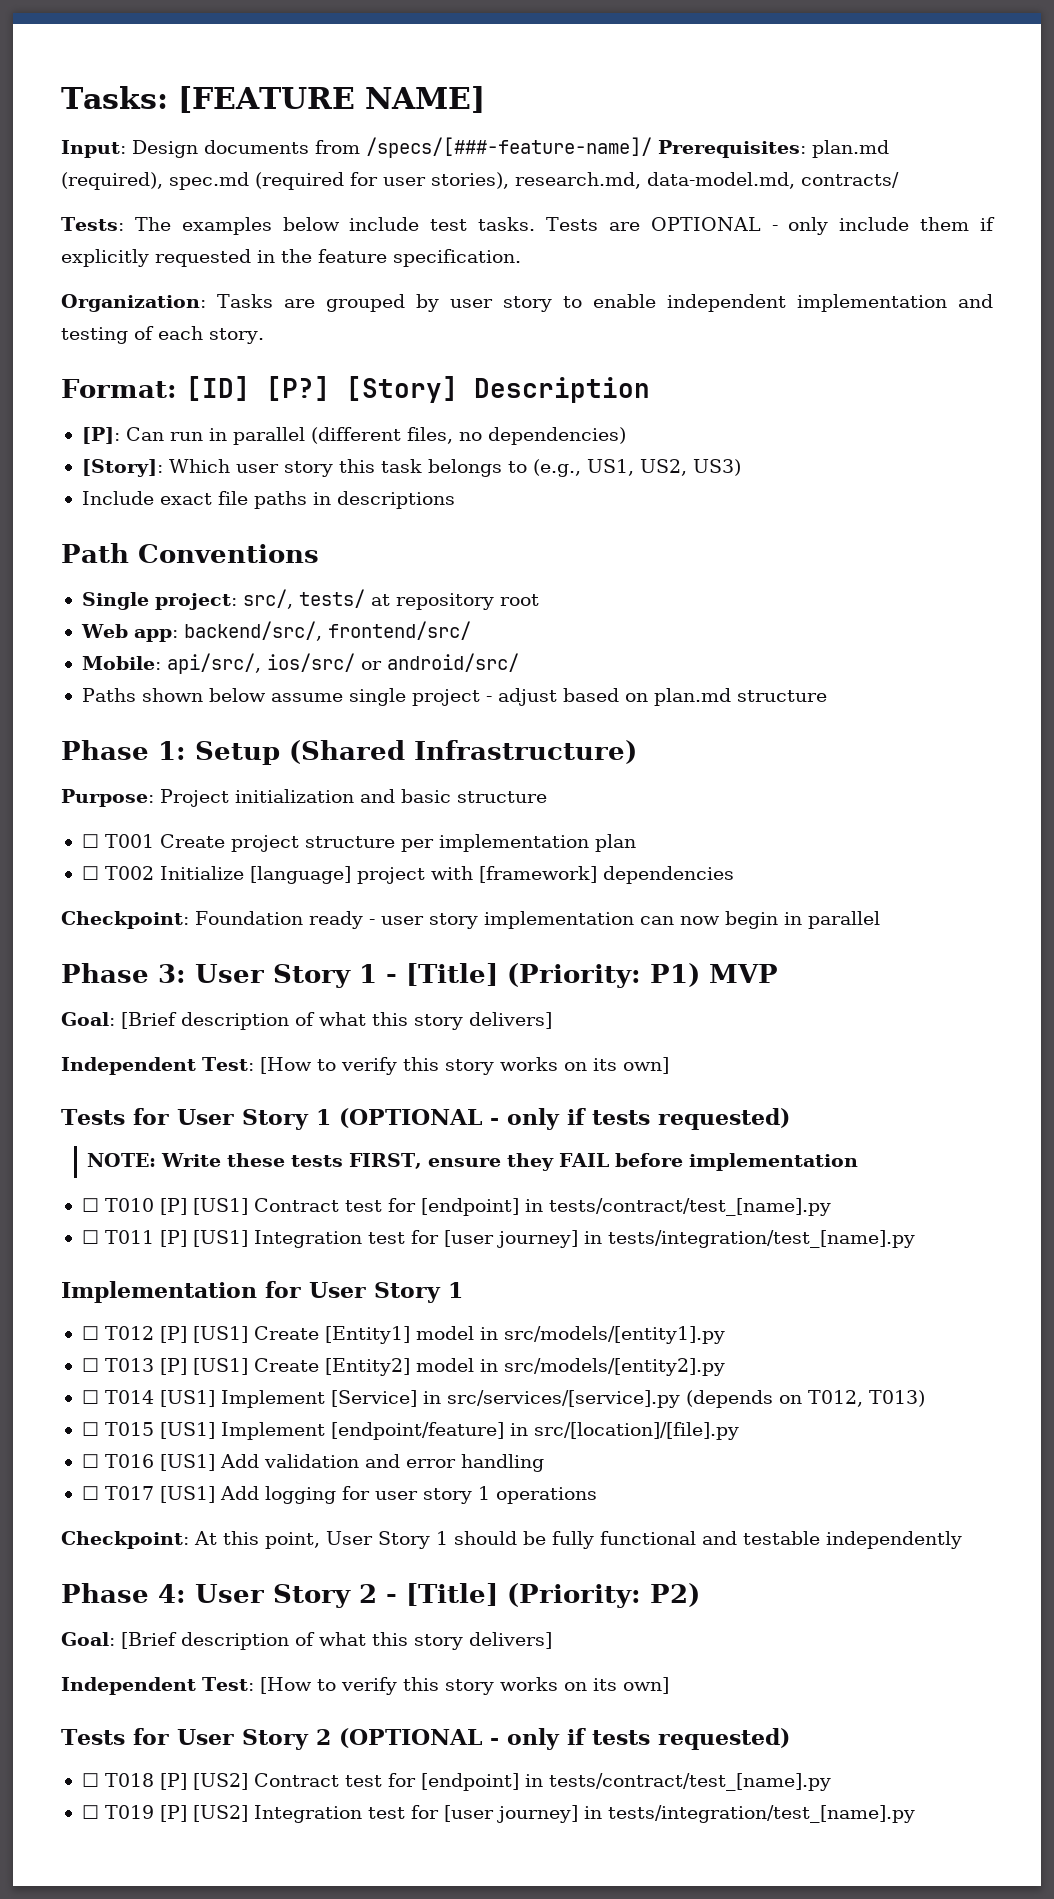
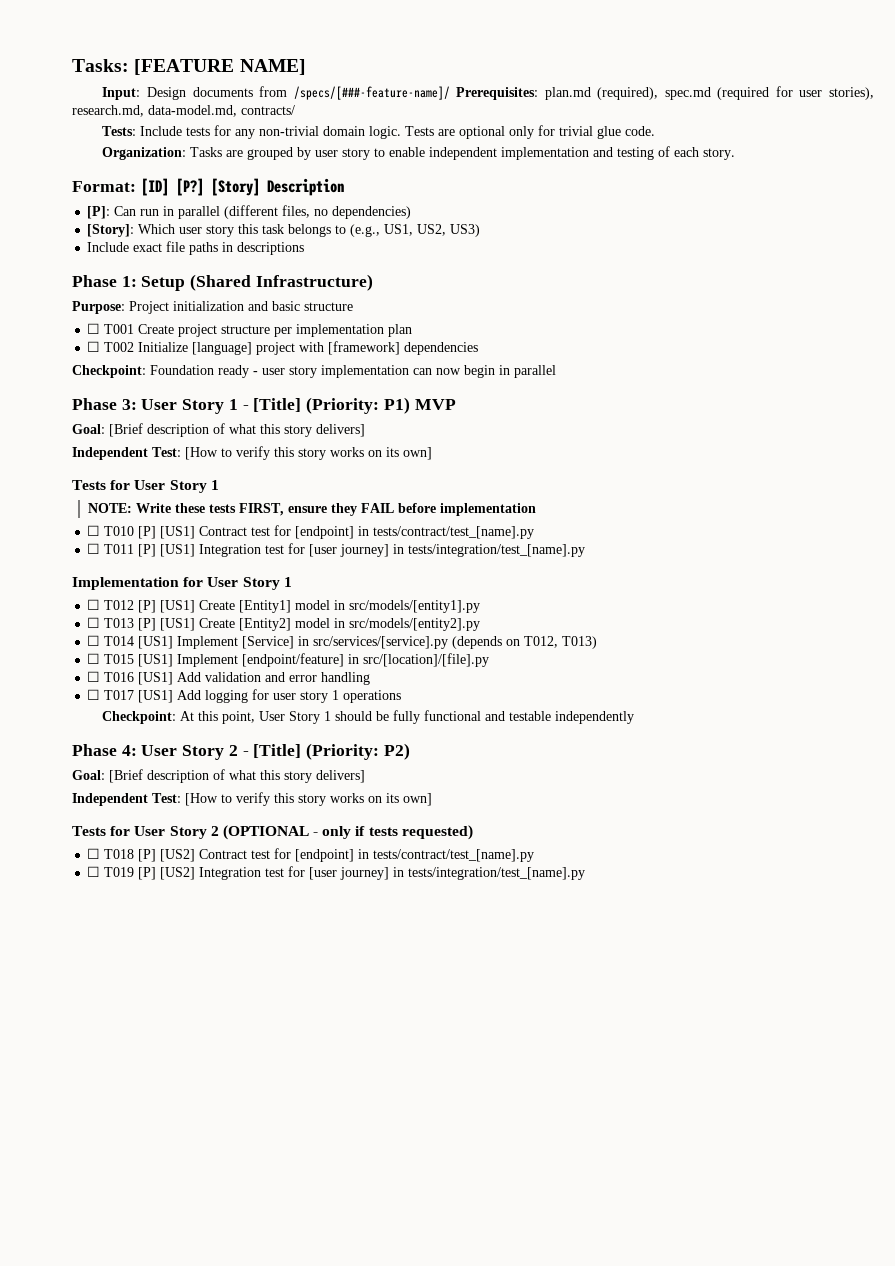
- Tests: The examples below include test tasks. Tests are OPTIONAL - only include them if explicitly requested in the feature specification.
+ Tests: Include tests for any non-trivial domain logic. Tests are optional only for trivial glue code.
- Path Conventions
- Single project: src/, tests/ at repository root
- Web app: backend/src/, frontend/src/
- Mobile: api/src/, ios/src/ or android/src/
- Paths shown below assume single project - adjust based on plan.md structure
- Tests for User Story 1 (OPTIONAL - only if tests requested)
+ Tests for User Story 1

